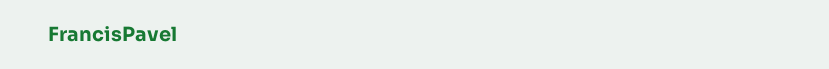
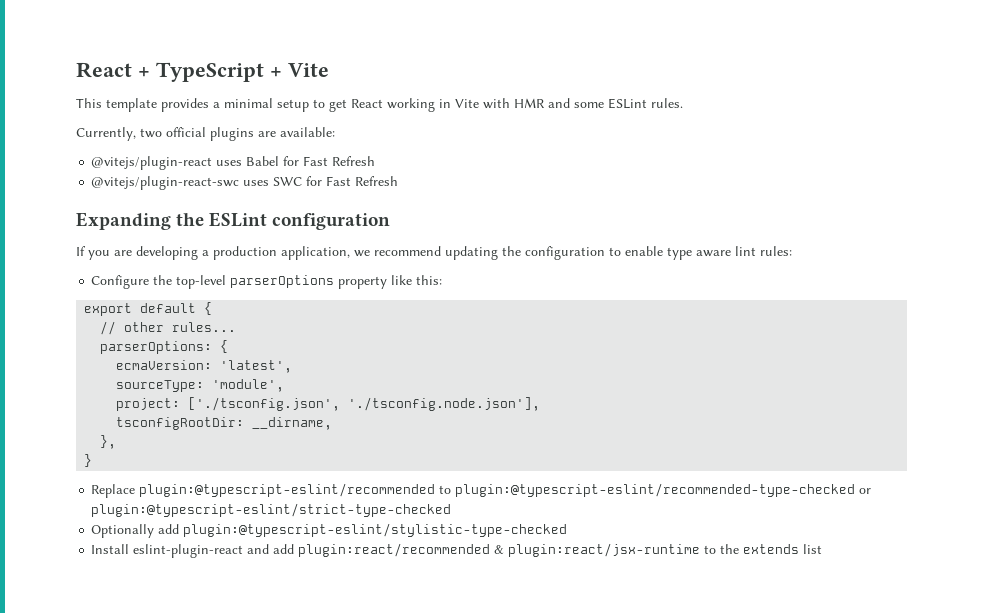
- FrancisPavel
+ React + TypeScript + Vite
+ This template provides a minimal setup to get React working in Vite with HMR and some ESLint rules.
+ Currently, two official plugins are available:
+ @vitejs/plugin-react uses Babel for Fast Refresh
+ @vitejs/plugin-react-swc uses SWC for Fast Refresh
+ Expanding the ESLint configuration
+ If you are developing a production application, we recommend updating the configuration to enable type aware lint rules:
+ Configure the top-level parserOptions property like this:
+ export default {
+ // other rules...
+ parserOptions: {
+ ecmaVersion: 'latest',
+ sourceType: 'module',
+ project: ['./tsconfig.json', './tsconfig.node.json'],
+ tsconfigRootDir: __dirname,
+ },
+ }
+ Replace plugin:@typescript-eslint/recommended to plugin:@typescript-eslint/recommended-type-checked or plugin:@typescript-eslint/strict-type-checked
+ Optionally add plugin:@typescript-eslint/stylistic-type-checked
+ Install eslint-plugin-react and add plugin:react/recommended & plugin:react/jsx-runtime to the extends list

